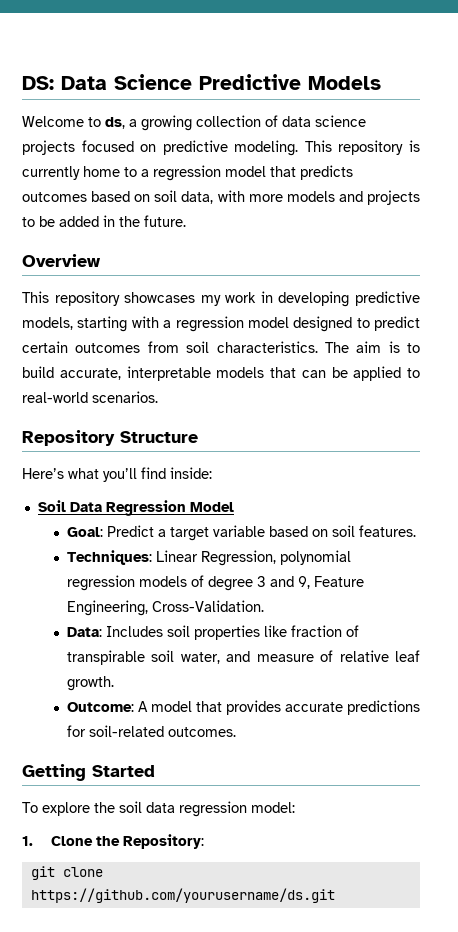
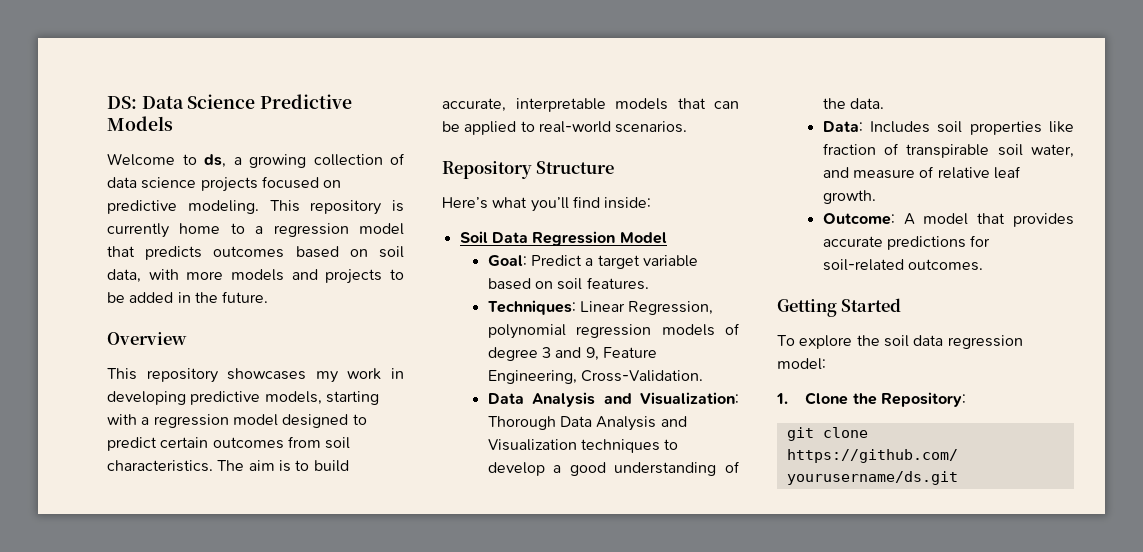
+ Data Analysis and Visualization: Thorough Data Analysis and Visualization techniques to develop a good understanding of the data.

